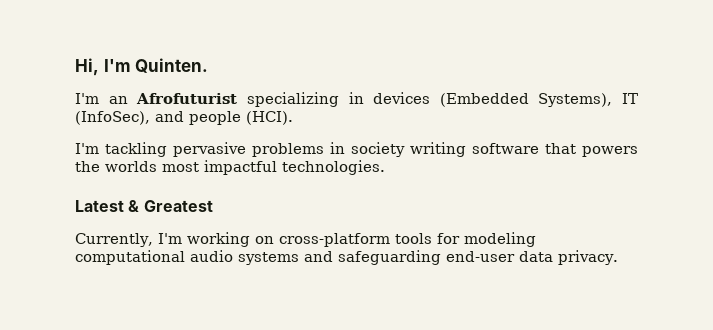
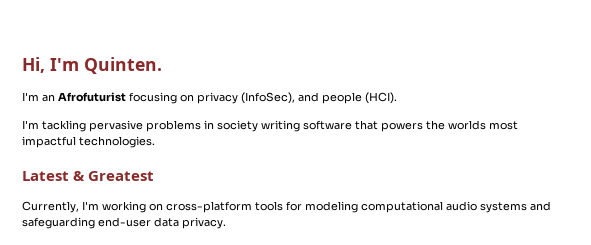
- I'm an Afrofuturist specializing in devices (Embedded Systems), IT (InfoSec), and people (HCI).
+ I'm an Afrofuturist focusing on privacy (InfoSec), and people (HCI).

